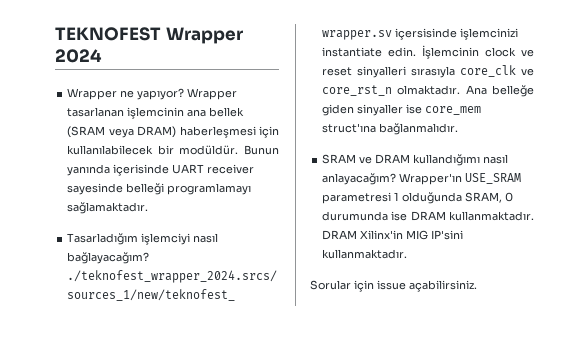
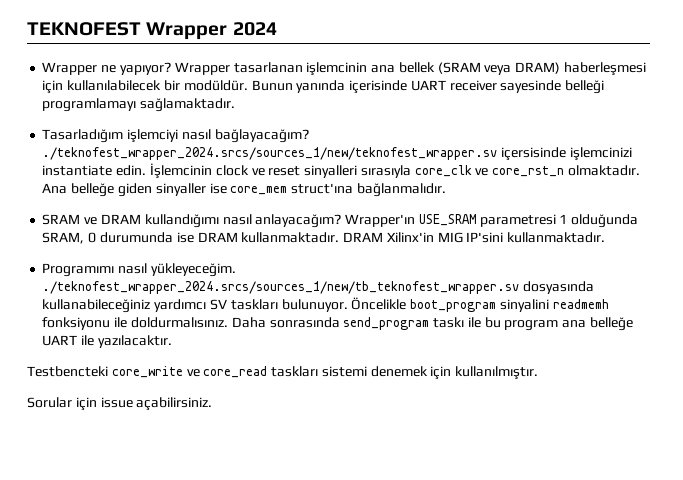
+ Programımı nasıl yükleyeceğim. ./teknofest_wrapper_2024.srcs/sources_1/new/tb_teknofest_wrapper.sv dosyasında kullanabileceğiniz yardımcı SV taskları bulunuyor. Öncelikle boot_program sinyalini readmemh fonksiyonu ile doldurmalısınız. Daha sonrasında send_program taskı ile bu program ana belleğe UART ile yazılacaktır.
+ Testbencteki core_write ve core_read taskları sistemi denemek için kullanılmıştır.

